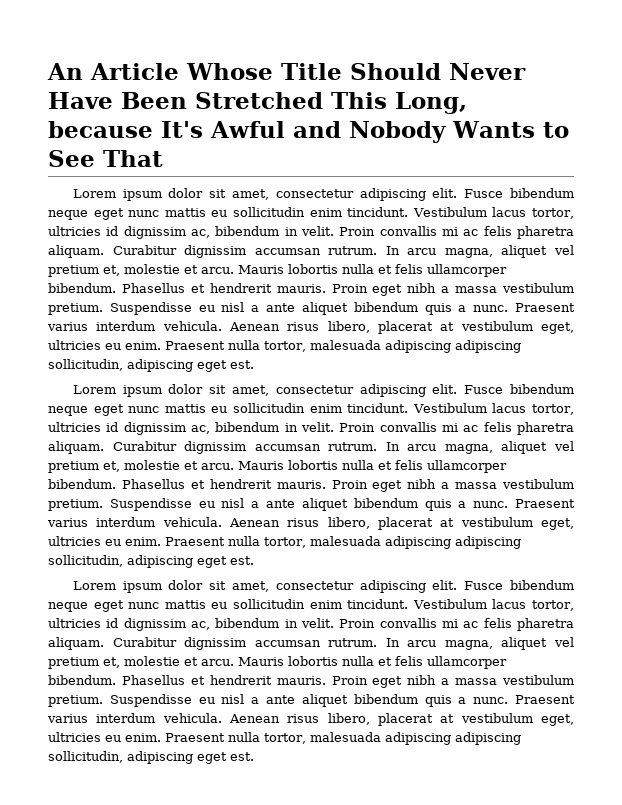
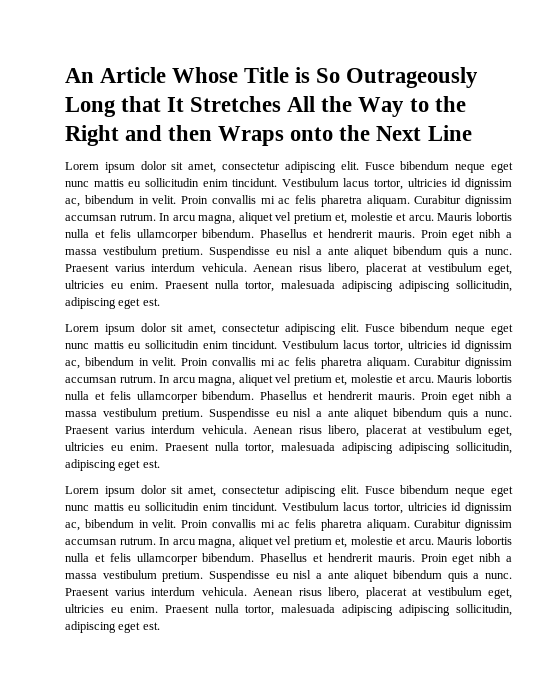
- An Article Whose Title Should Never Have Been Stretched This Long, because It's Awful and Nobody Wants to See That
+ An Article Whose Title is So Outrageously Long that It Stretches All the Way to the Right and then Wraps onto the Next Line

